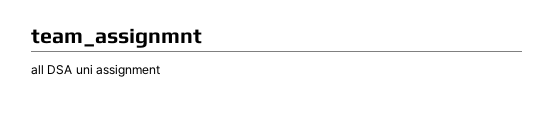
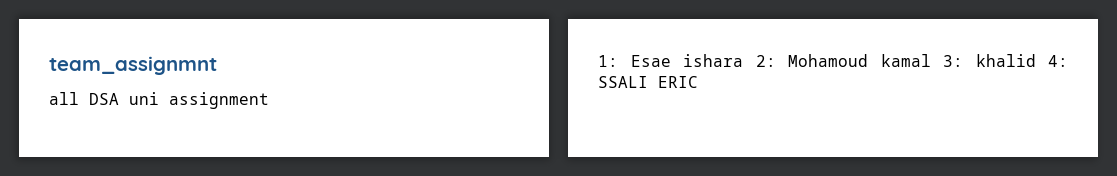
+ 1: Esae ishara 2: Mohamoud kamal 3: khalid 4: SSALI ERIC

